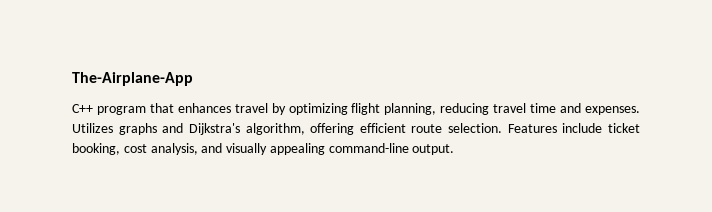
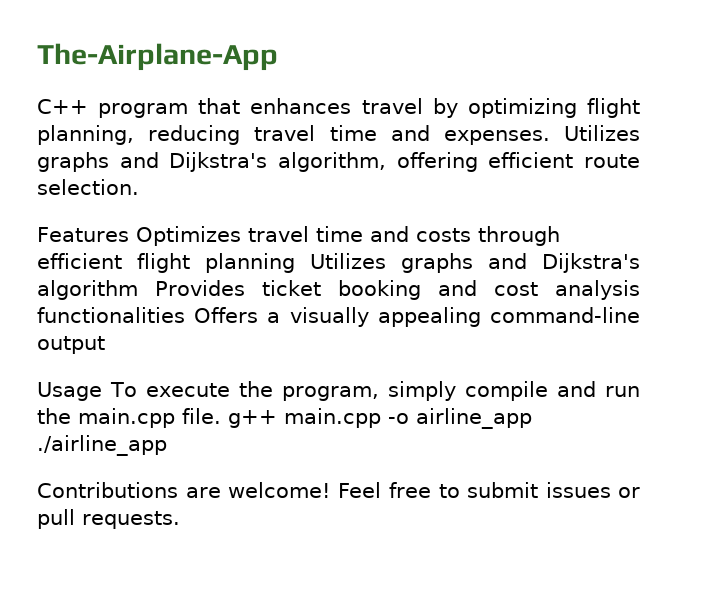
- Utilizes graphs and Dijkstra's algorithm, offering efficient route selection. Features include ticket booking, cost analysis, and visually appealing command-line output.
+ Utilizes graphs and Dijkstra's algorithm, offering efficient route selection.
+ Features Optimizes travel time and costs through efficient flight planning Utilizes graphs and Dijkstra's algorithm Provides ticket booking and cost analysis functionalities Offers a visually appealing command-line output
+ Usage To execute the program, simply compile and run the main.cpp file. g++ main.cpp -o airline_app ./airline_app
+ Contributions are welcome! Feel free to submit issues or pull requests.

